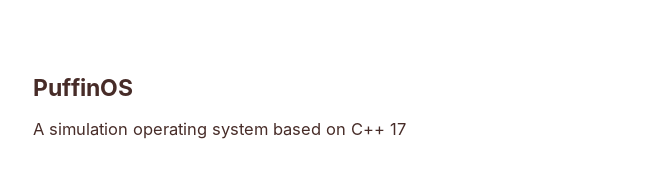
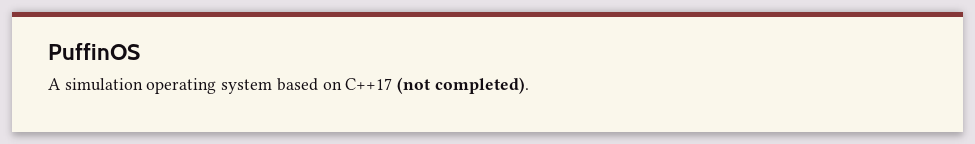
- A simulation operating system based on C++ 17
+ A simulation operating system based on C++17 (not completed).

